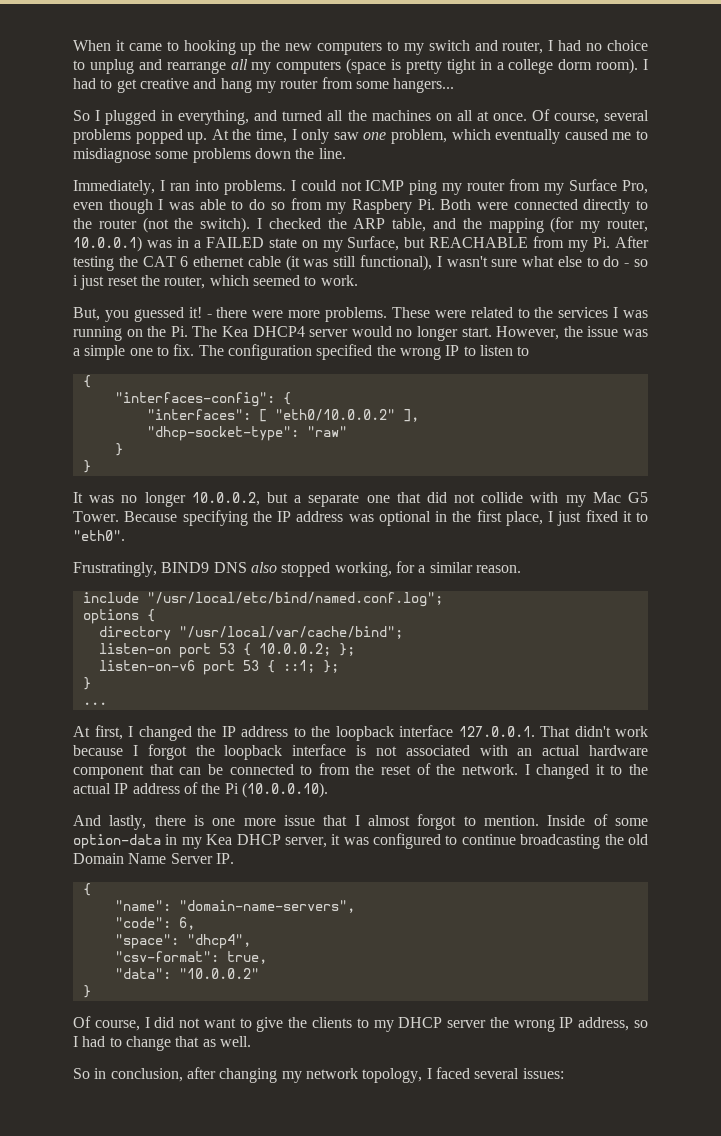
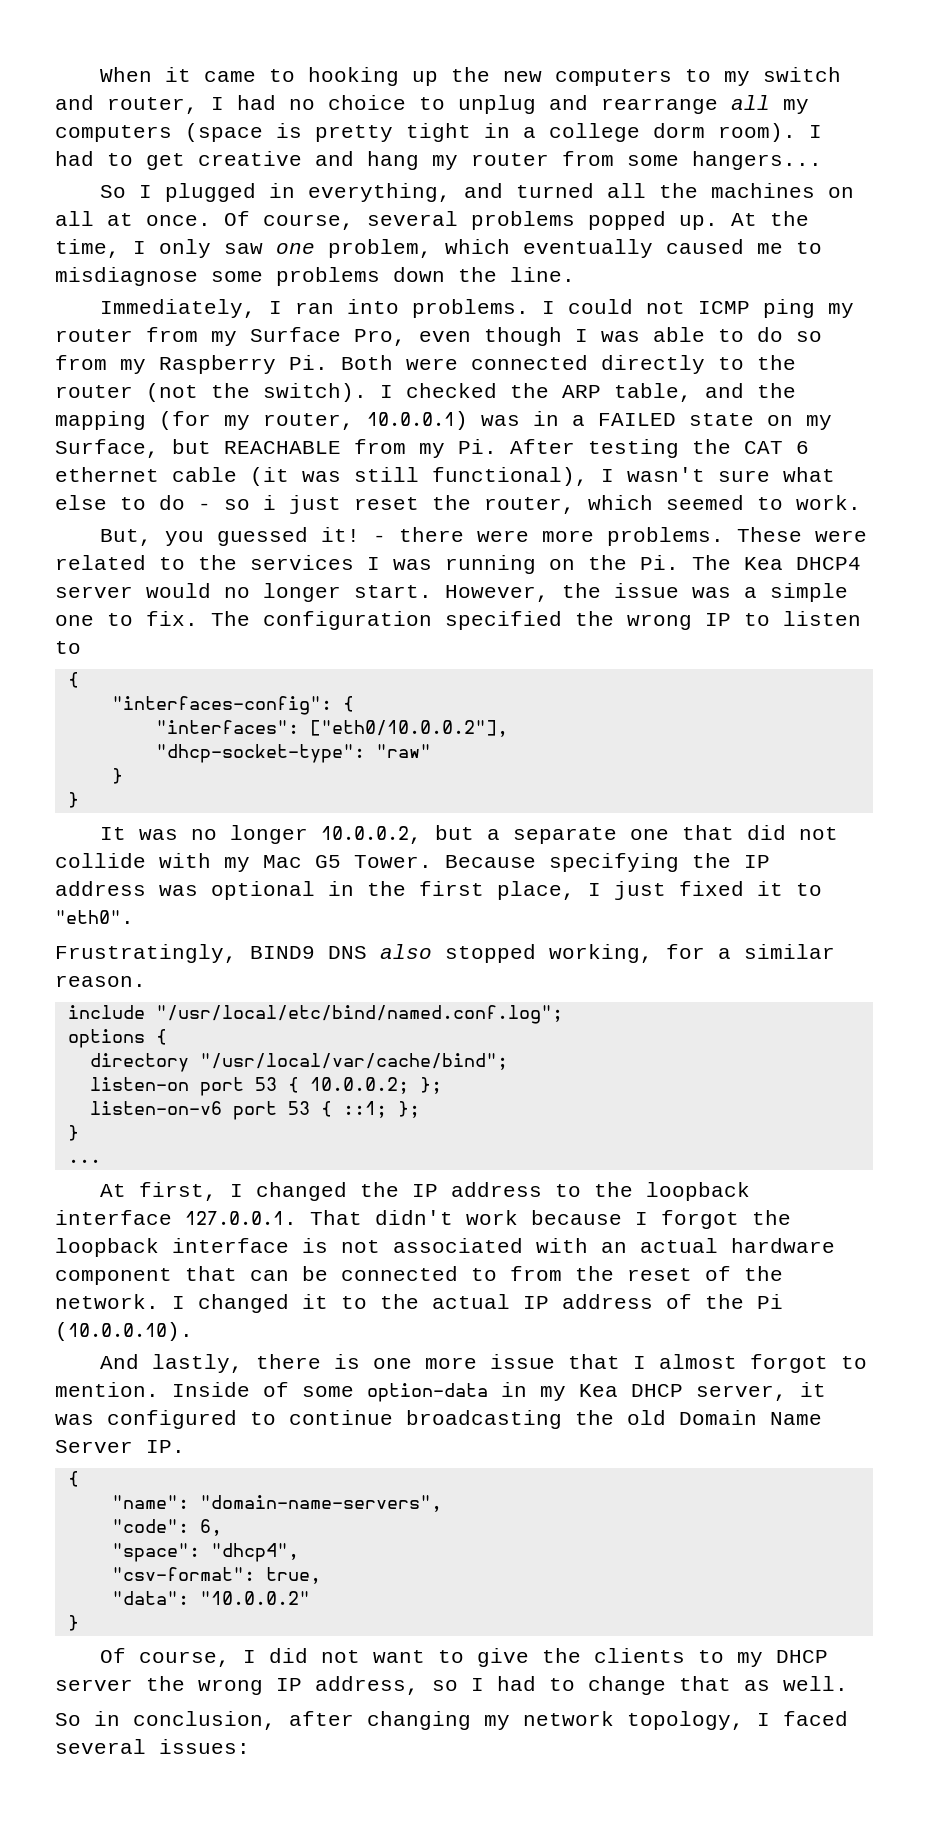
- I could not ICMP ping my router from my Surface Pro, even though I was able to do so from my Raspbery Pi. Both were connected directly to the router (not the switch).
+ I could not ICMP ping my router from my Surface Pro, even though I was able to do so from my Raspberry Pi. Both were connected directly to the router (not the switch).
- "interfaces": [ "eth0/10.0.0.2" ],
+ "interfaces": ["eth0/10.0.0.2"],

